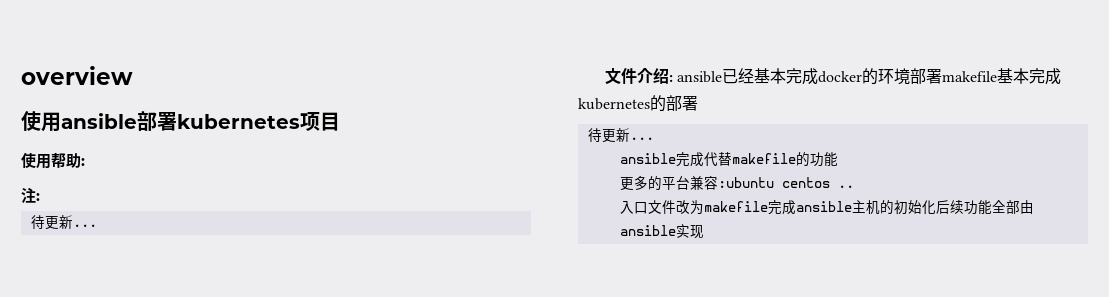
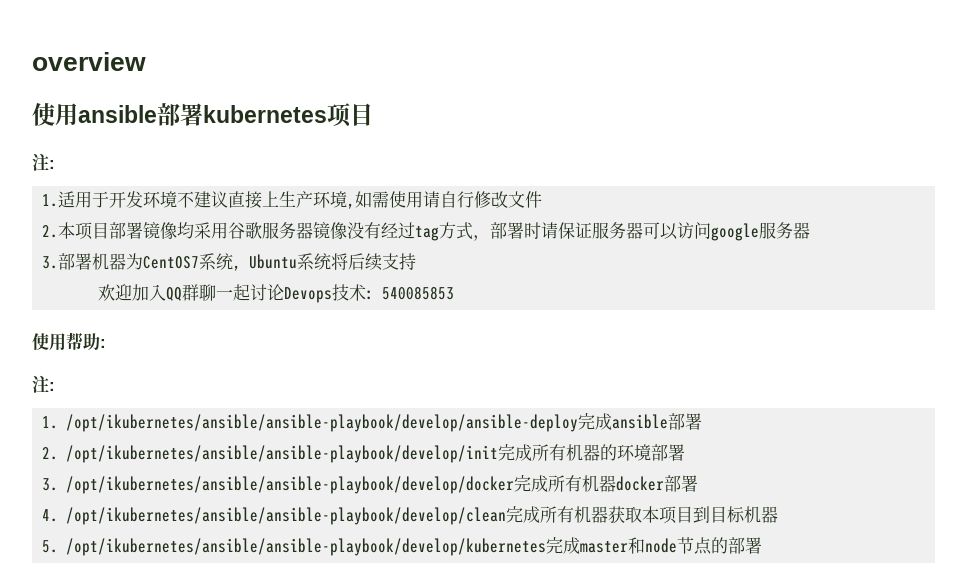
  使用ansible部署kubernetes项目
+ 注:
+ 1.适用于开发环境不建议直接上生产环境,如需使用请自行修改文件
+ 2.本项目部署镜像均采用谷歌服务器镜像没有经过tag方式，部署时请保证服务器可以访问google服务器
+ 3.部署机器为CentOS7系统, Ubuntu系统将后续支持
+ 欢迎加入QQ群聊一起讨论Devops技术: 540085853
  使用帮助:
  注:
- 待更新...
- 文件介绍: ansible已经基本完成docker的环境部署makefile基本完成kubernetes的部署
- 待更新...
- ansible完成代替makefile的功能
- 更多的平台兼容:ubuntu centos ..
- 入口文件改为makefile完成ansible主机的初始化后续功能全部由ansible实现
+ 1. /opt/ikubernetes/ansible/ansible-playbook/develop/ansible-deploy完成ansible部署
+ 2. /opt/ikubernetes/ansible/ansible-playbook/develop/init完成所有机器的环境部署
+ 3. /opt/ikubernetes/ansible/ansible-playbook/develop/docker完成所有机器docker部署
+ 4. /opt/ikubernetes/ansible/ansible-playbook/develop/clean完成所有机器获取本项目到目标机器
+ 5. /opt/ikubernetes/ansible/ansible-playbook/develop/kubernetes完成master和node节点的部署

